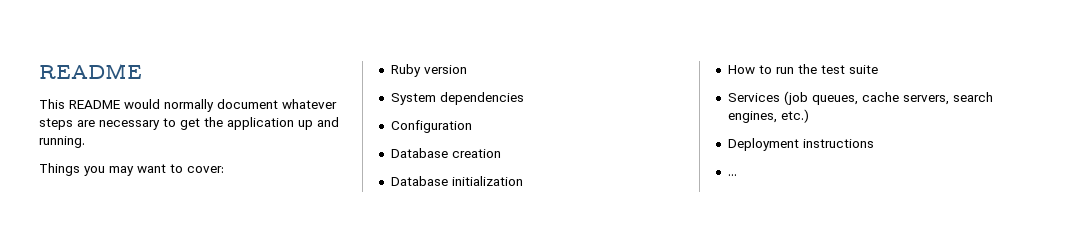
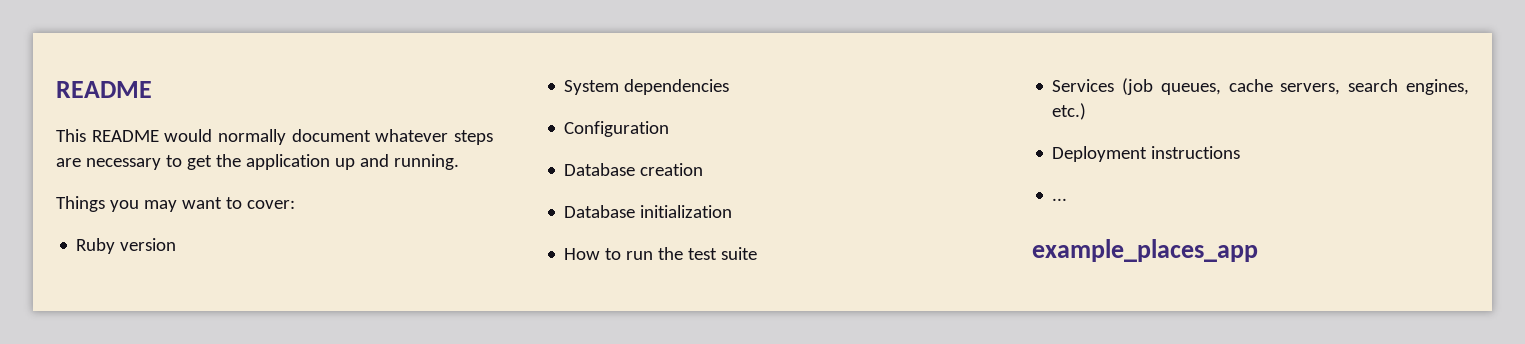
+ example_places_app

